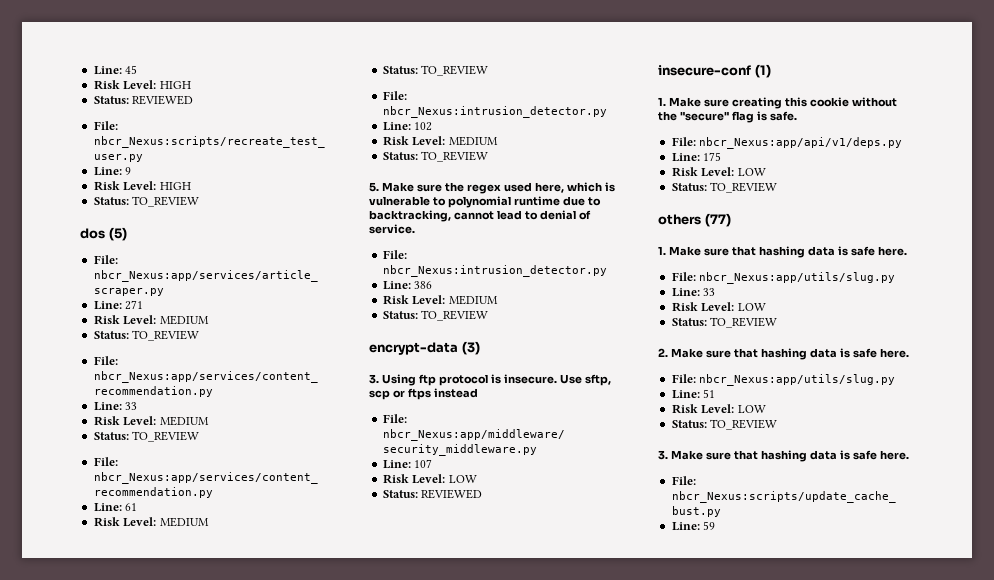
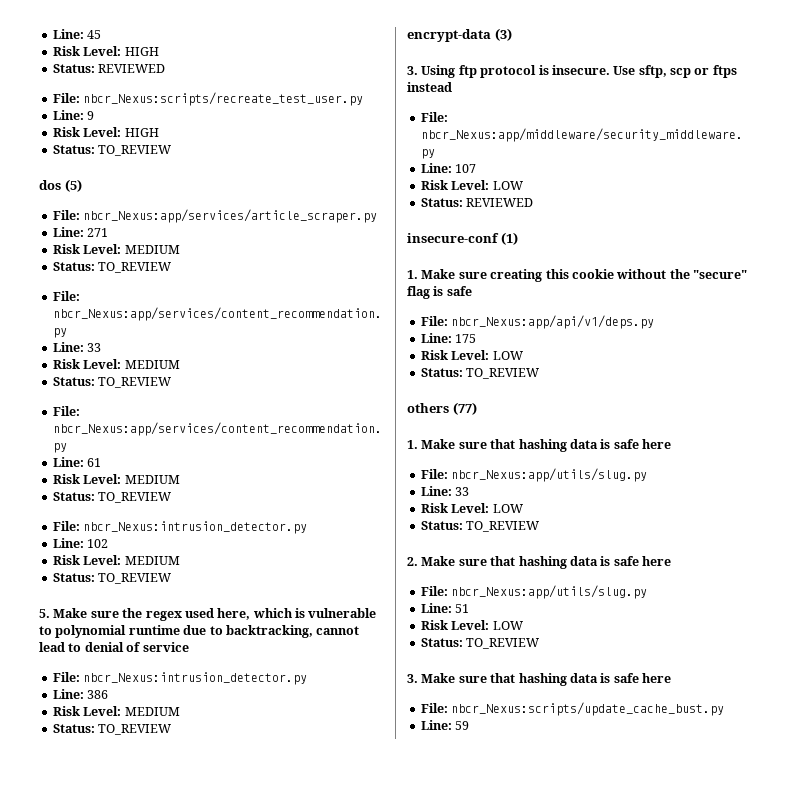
- 5. Make sure the regex used here, which is vulnerable to polynomial runtime due to backtracking, cannot lead to denial of service.
+ 5. Make sure the regex used here, which is vulnerable to polynomial runtime due to backtracking, cannot lead to denial of service
- 1. Make sure creating this cookie without the "secure" flag is safe.
+ 1. Make sure creating this cookie without the "secure" flag is safe
- 1. Make sure that hashing data is safe here.
+ 1. Make sure that hashing data is safe here
- 2. Make sure that hashing data is safe here.
+ 2. Make sure that hashing data is safe here
- 3. Make sure that hashing data is safe here.
+ 3. Make sure that hashing data is safe here

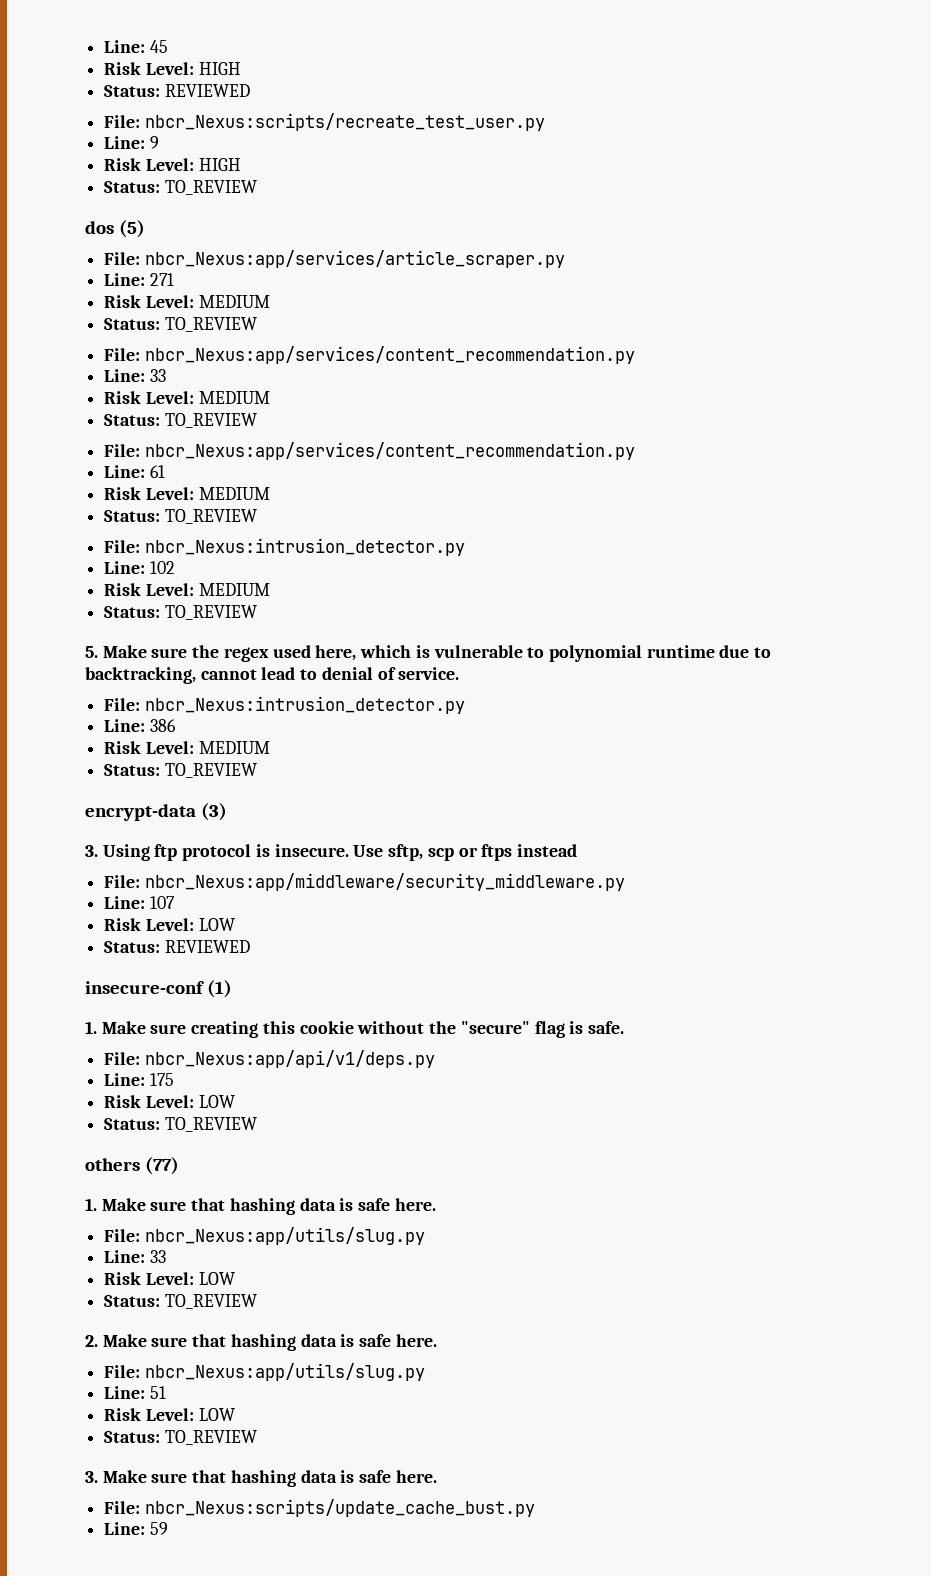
- 5. Make sure the regex used here, which is vulnerable to polynomial runtime due to backtracking, cannot lead to denial of service
+ 5. Make sure the regex used here, which is vulnerable to polynomial runtime due to backtracking, cannot lead to denial of service.
- 1. Make sure creating this cookie without the "secure" flag is safe
+ 1. Make sure creating this cookie without the "secure" flag is safe.
- 1. Make sure that hashing data is safe here
+ 1. Make sure that hashing data is safe here.
- 2. Make sure that hashing data is safe here
+ 2. Make sure that hashing data is safe here.
- 3. Make sure that hashing data is safe here
+ 3. Make sure that hashing data is safe here.

